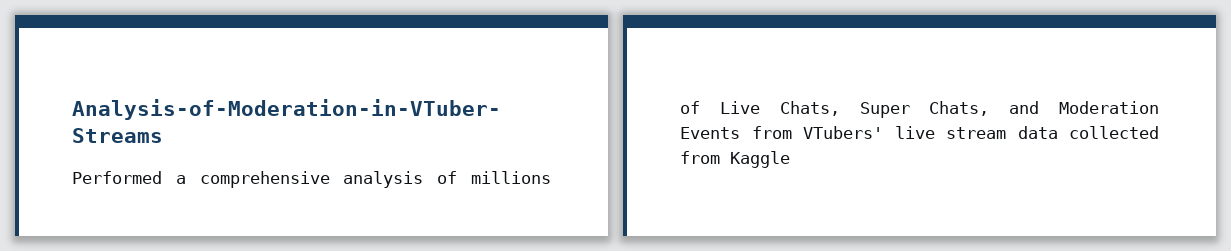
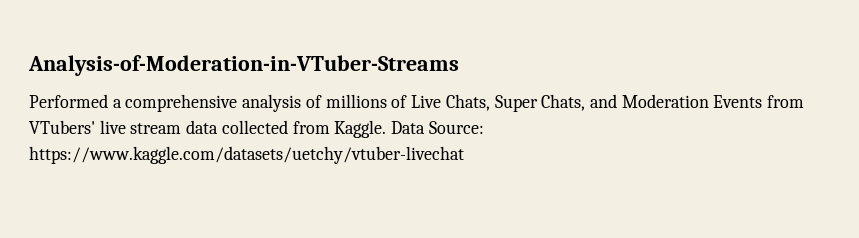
- Performed a comprehensive analysis of millions of Live Chats, Super Chats, and Moderation Events from VTubers' live stream data collected from Kaggle
+ Performed a comprehensive analysis of millions of Live Chats, Super Chats, and Moderation Events from VTubers' live stream data collected from Kaggle. Data Source: https://www.kaggle.com/datasets/uetchy/vtuber-livechat

